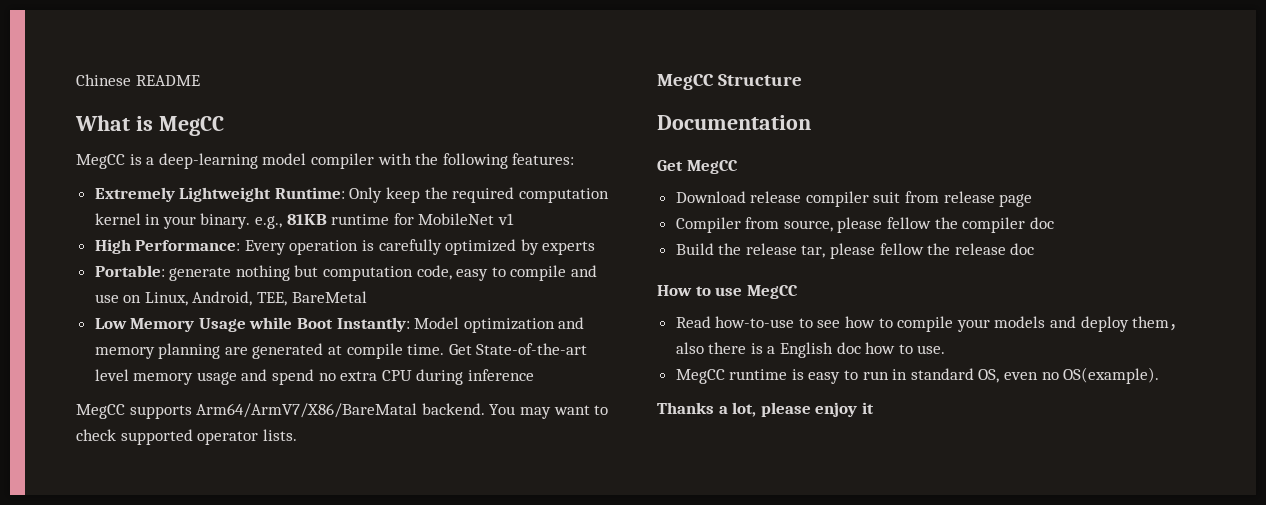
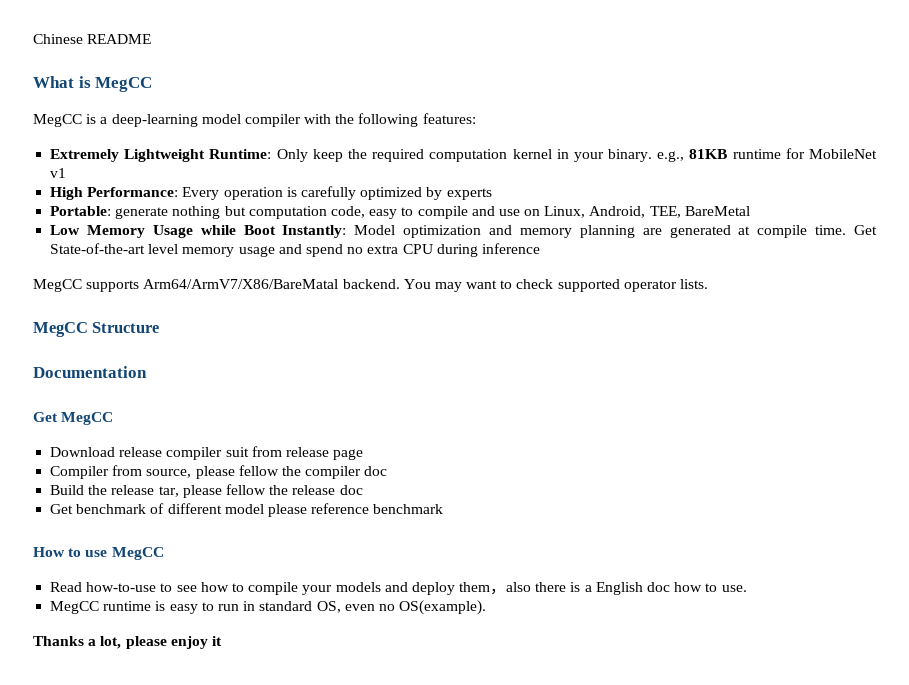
+ Get benchmark of different model please reference benchmark

